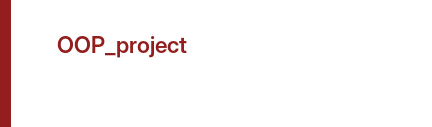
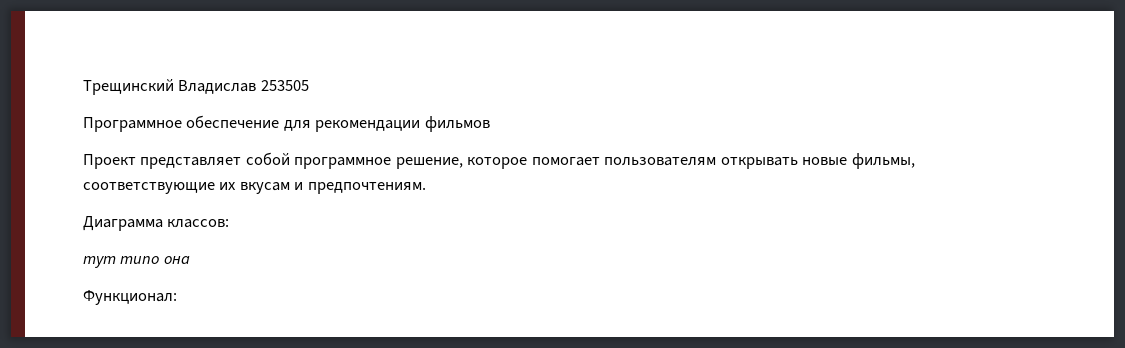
- OOP_project
+ Трещинский Владислав 253505
+ Программное обеспечение для рекомендации фильмов
+ Проект представляет собой программное решение, которое помогает пользователям открывать новые фильмы, соответствующие их вкусам и предпочтениям.
+ Диаграмма классов:
+ тут типо она
+ Функционал:

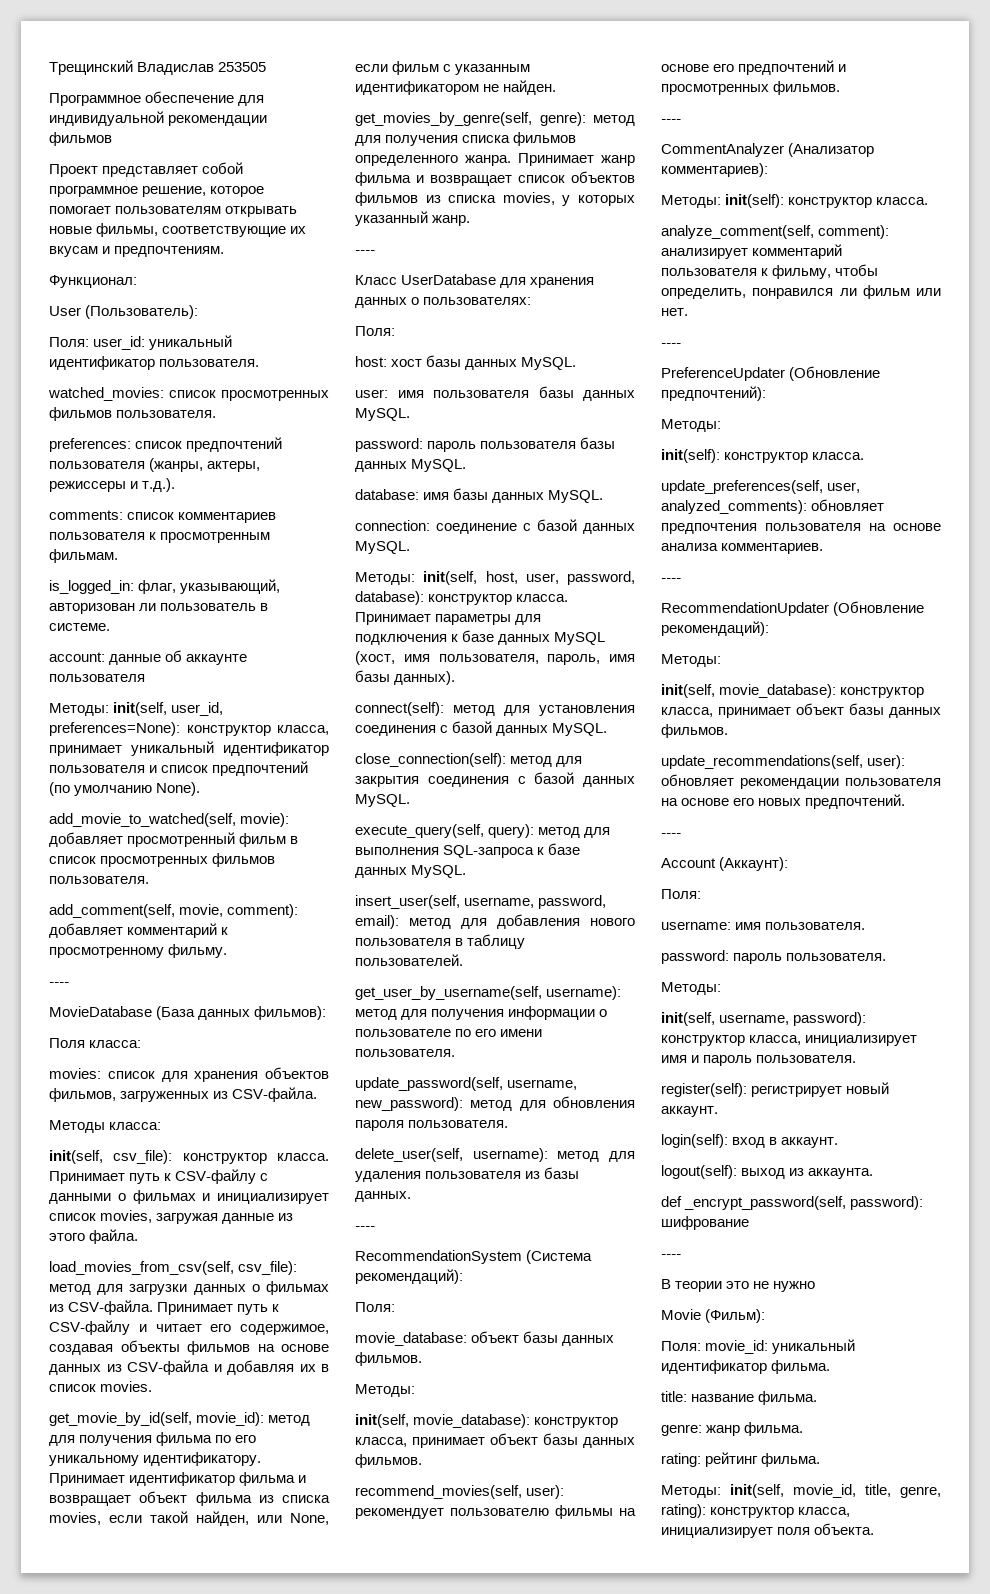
- Программное обеспечение для рекомендации фильмов
+ Программное обеспечение для индивидуальной рекомендации фильмов
- Диаграмма классов:
- тут типо она
  Функционал:
+ User (Пользователь):
+ Поля: user_id: уникальный идентификатор пользователя.
+ watched_movies: список просмотренных фильмов пользователя.
+ preferences: список предпочтений пользователя (жанры, актеры, режиссеры и т.д.).
+ comments: список комментариев пользователя к просмотренным фильмам.
+ is_logged_in: флаг, указывающий, авторизован ли пользователь в системе.
+ account: данные об аккаунте пользователя
+ Методы: init(self, user_id, preferences=None): конструктор класса, принимает уникальный идентификатор пользователя и список предпочтений (по умолчанию None).
+ add_movie_to_watched(self, movie): добавляет просмотренный фильм в список просмотренных фильмов пользователя.
+ add_comment(self, movie, comment): добавляет комментарий к просмотренному фильму.
+ ----
+ MovieDatabase (База данных фильмов):
+ Поля класса:
+ movies: список для хранения объектов фильмов, загруженных из CSV-файла.
+ Методы класса:
+ init(self, csv_file): конструктор класса. Принимает путь к CSV-файлу с данными о фильмах и инициализирует список movies, загружая данные из этого файла.
+ load_movies_from_csv(self, csv_file): метод для загрузки данных о фильмах из CSV-файла. Принимает путь к CSV-файлу и читает его содержимое, создавая объекты фильмов на основе данных из CSV-файла и добавляя их в список movies.
+ get_movie_by_id(self, movie_id): метод для получения фильма по его уникальному идентификатору. Принимает идентификатор фильма и возвращает объект фильма из списка movies, если такой найден, или None, если фильм с указанным идентификатором не найден.
+ get_movies_by_genre(self, genre): метод для получения списка фильмов определенного жанра. Принимает жанр фильма и возвращает список объектов фильмов из списка movies, у которых указанный жанр.
+ ----
+ Класс UserDatabase для хранения данных о пользователях:
+ Поля:
+ host: хост базы данных MySQL.
+ user: имя пользователя базы данных MySQL.
+ password: пароль пользователя базы данных MySQL.
+ database: имя базы данных MySQL.
+ connection: соединение с базой данных MySQL.
+ Методы: init(self, host, user, password, database): конструктор класса. Принимает параметры для подключения к базе данных MySQL (хост, имя пользователя, пароль, имя базы данных).
+ connect(self): метод для установления соединения с базой данных MySQL.
+ close_connection(self): метод для закрытия соединения с базой данных MySQL.
+ execute_query(self, query): метод для выполнения SQL-запроса к базе данных MySQL.
+ insert_user(self, username, password, email): метод для добавления нового пользователя в таблицу пользователей.
+ get_user_by_username(self, username): метод для получения информации о пользователе по его имени пользователя.
+ update_password(self, username, new_password): метод для обновления пароля пользователя.
+ delete_user(self, username): метод для удаления пользователя из базы данных.
+ ----
+ RecommendationSystem (Система рекомендаций):
+ Поля:
+ movie_database: объект базы данных фильмов.
+ Методы:
+ init(self, movie_database): конструктор класса, принимает объект базы данных фильмов.
+ recommend_movies(self, user): рекомендует пользователю фильмы на основе его предпочтений и просмотренных фильмов.
+ ----
+ CommentAnalyzer (Анализатор комментариев):
+ Методы: init(self): конструктор класса.
+ analyze_comment(self, comment): анализирует комментарий пользователя к фильму, чтобы определить, понравился ли фильм или нет.
+ ----
+ PreferenceUpdater (Обновление предпочтений):
+ Методы:
+ init(self): конструктор класса.
+ update_preferences(self, user, analyzed_comments): обновляет предпочтения пользователя на основе анализа комментариев.
+ ----
+ RecommendationUpdater (Обновление рекомендаций):
+ Методы:
+ init(self, movie_database): конструктор класса, принимает объект базы данных фильмов.
+ update_recommendations(self, user): обновляет рекомендации пользователя на основе его новых предпочтений.
+ ----
+ Account (Аккаунт):
+ Поля:
+ username: имя пользователя.
+ password: пароль пользователя.
+ Методы:
+ init(self, username, password): конструктор класса, инициализирует имя и пароль пользователя.
+ register(self): регистрирует новый аккаунт.
+ login(self): вход в аккаунт.
+ logout(self): выход из аккаунта.
+ def _encrypt_password(self, password): шифрование
+ ----
+ В теории это не нужно
+ Movie (Фильм):
+ Поля: movie_id: уникальный идентификатор фильма.
+ title: название фильма.
+ genre: жанр фильма.
+ rating: рейтинг фильма.
+ Методы: init(self, movie_id, title, genre, rating): конструктор класса, инициализирует поля объекта.

